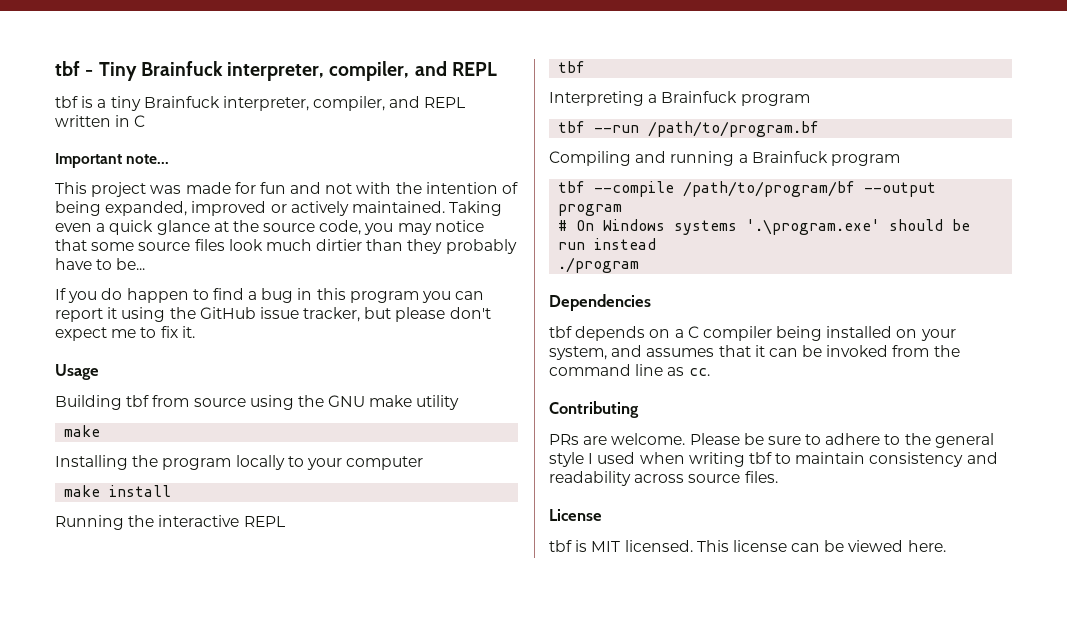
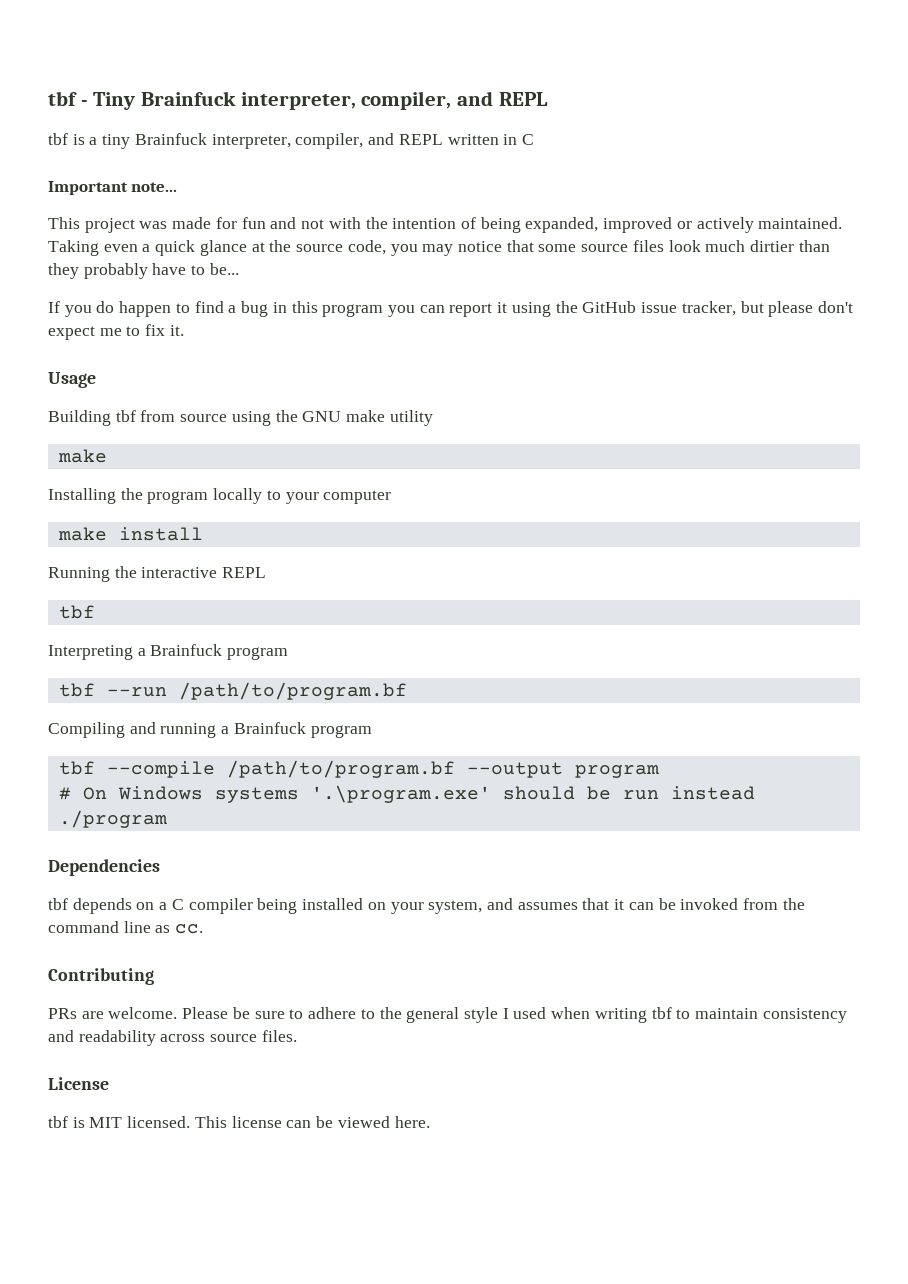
- tbf --compile /path/to/program/bf --output program
+ tbf --compile /path/to/program.bf --output program

